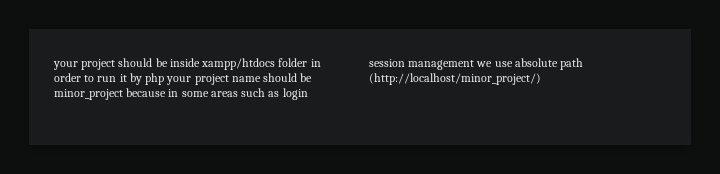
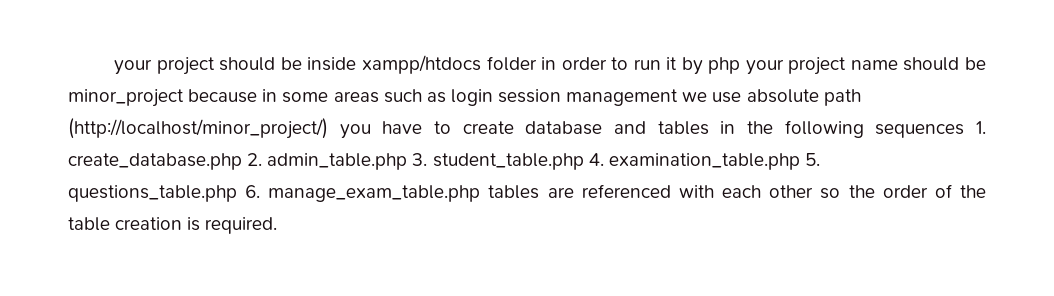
- your project should be inside xampp/htdocs folder in order to run it by php your project name should be minor_project because in some areas such as login session management we use absolute path (http://localhost/minor_project/)
+ your project should be inside xampp/htdocs folder in order to run it by php your project name should be minor_project because in some areas such as login session management we use absolute path (http://localhost/minor_project/) you have to create database and tables in the following sequences 1. create_database.php 2. admin_table.php 3. student_table.php 4. examination_table.php 5. questions_table.php 6. manage_exam_table.php tables are referenced with each other so the order of the table creation is required.

